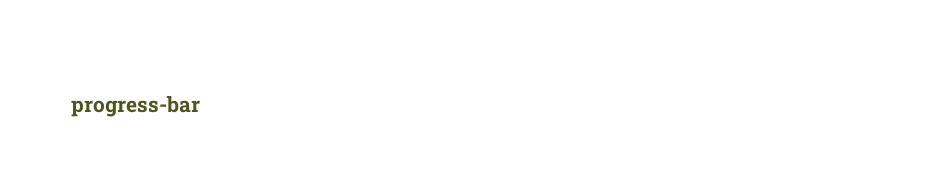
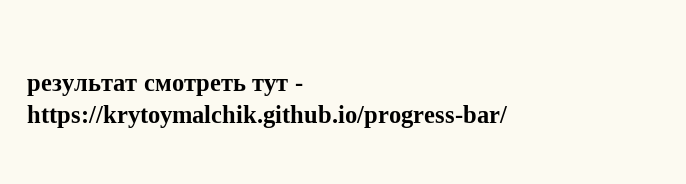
- progress-bar
+ результат смотреть тут - https://krytoymalchik.github.io/progress-bar/

